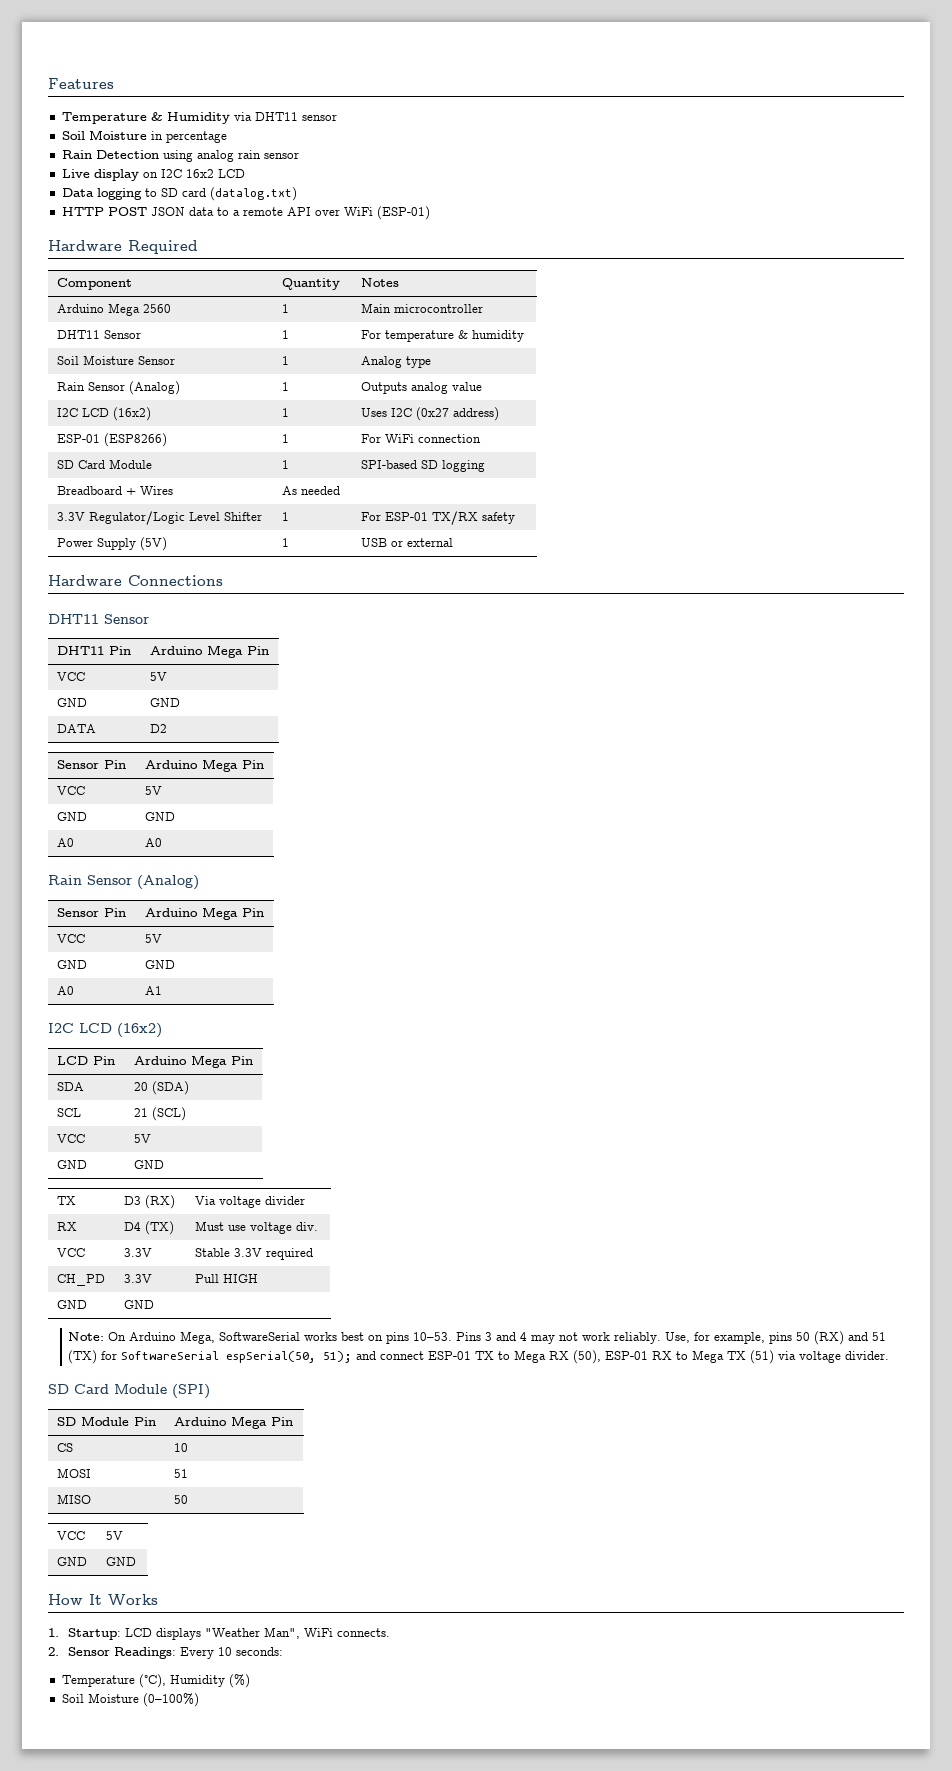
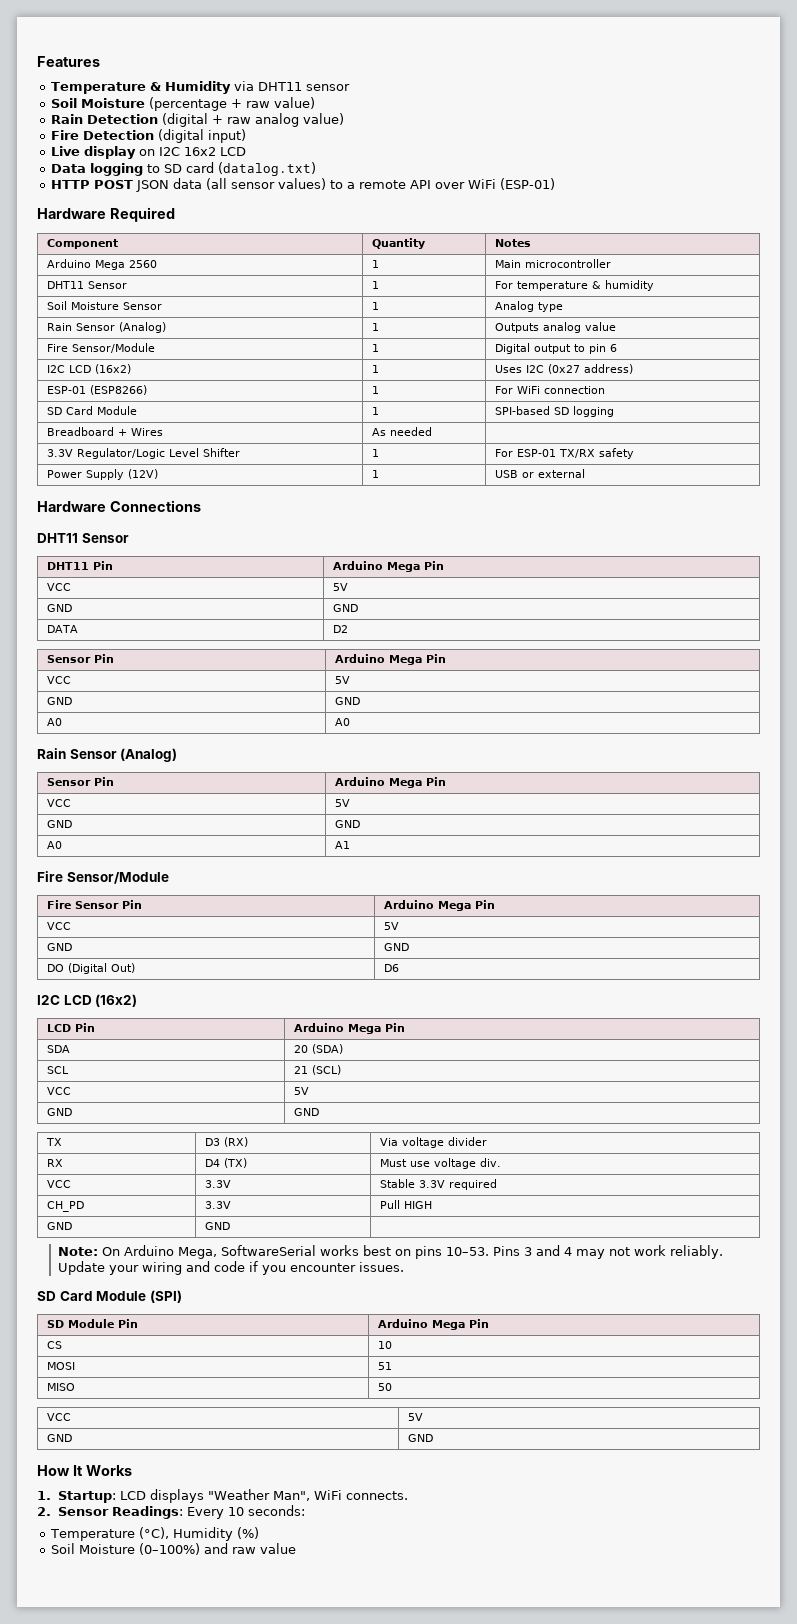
- Soil Moisture in percentage
- Rain Detection using analog rain sensor
+ Soil Moisture (percentage + raw value)
+ Rain Detection (digital + raw analog value)
+ Fire Detection (digital input)
- HTTP POST JSON data to a remote API over WiFi (ESP-01)
+ HTTP POST JSON data (all sensor values) to a remote API over WiFi (ESP-01)
+ Fire Sensor/Module | 1 | Digital output to pin 6
- Power Supply (5V) | 1 | USB or external
+ Power Supply (12V) | 1 | USB or external
  A0 | A1
+ Fire Sensor/Module
+ Fire Sensor Pin | Arduino Mega Pin
+ VCC | 5V
+ GND | GND
+ DO (Digital Out) | D6
- Use, for example, pins 50 (RX) and 51 (TX) for SoftwareSerial espSerial(50, 51); and connect ESP-01 TX to Mega RX (50), ESP-01 RX to Mega TX (51) via voltage divider.
+ Update your wiring and code if you encounter issues.
- Soil Moisture (0–100%)
+ Soil Moisture (0–100%) and raw value

